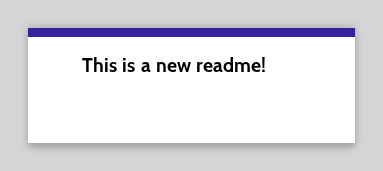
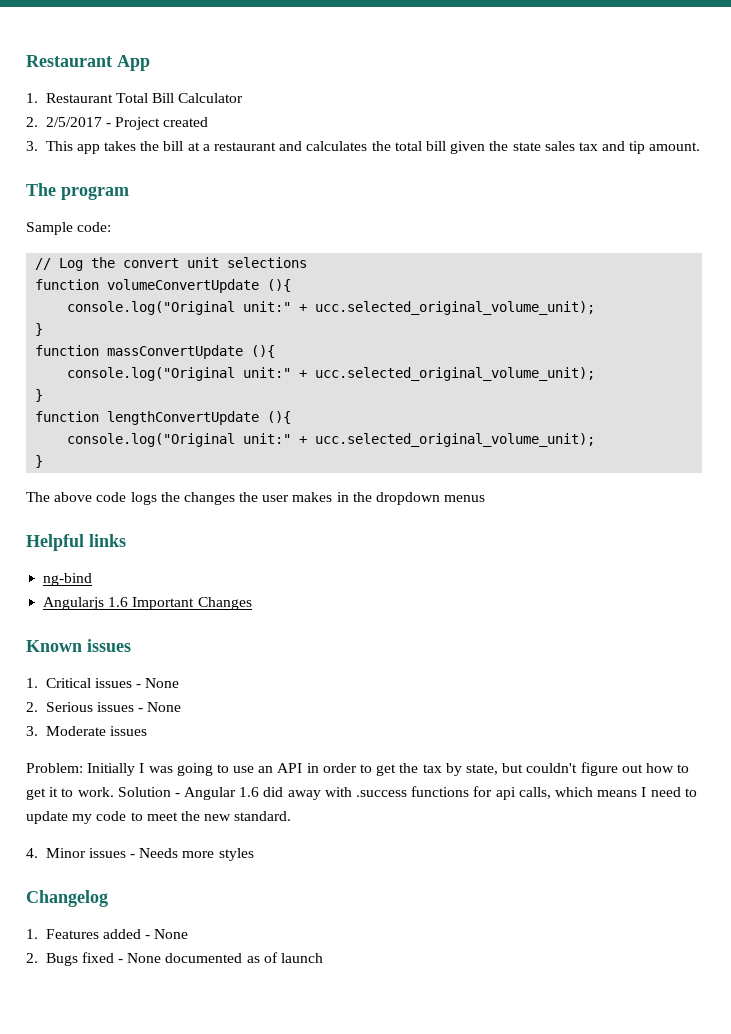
- This is a new readme!
+ Restaurant App
+ 1. Restaurant Total Bill Calculator
+ 2. 2/5/2017 - Project created
+ 3. This app takes the bill at a restaurant and calculates the total bill given the state sales tax and tip amount.
+ The program
+ Sample code:
+ // Log the convert unit selections
+ function volumeConvertUpdate (){
+ console.log("Original unit:" + ucc.selected_original_volume_unit);
+ }
+ function massConvertUpdate (){
+ console.log("Original unit:" + ucc.selected_original_volume_unit);
+ }
+ function lengthConvertUpdate (){
+ console.log("Original unit:" + ucc.selected_original_volume_unit);
+ }
+ The above code logs the changes the user makes in the dropdown menus
+ Helpful links
+ ng-bind
+ Angularjs 1.6 Important Changes
+ Known issues
+ 1. Critical issues - None
+ 2. Serious issues - None
+ 3. Moderate issues
+ Problem: Initially I was going to use an API in order to get the tax by state, but couldn't figure out how to get it to work. Solution - Angular 1.6 did away with .success functions for api calls, which means I need to update my code to meet the new standard.
+ 4. Minor issues - Needs more styles
+ Changelog
+ 1. Features added - None
+ 2. Bugs fixed - None documented as of launch

